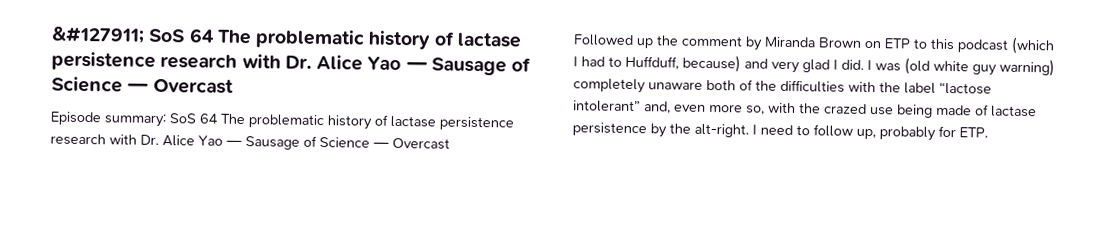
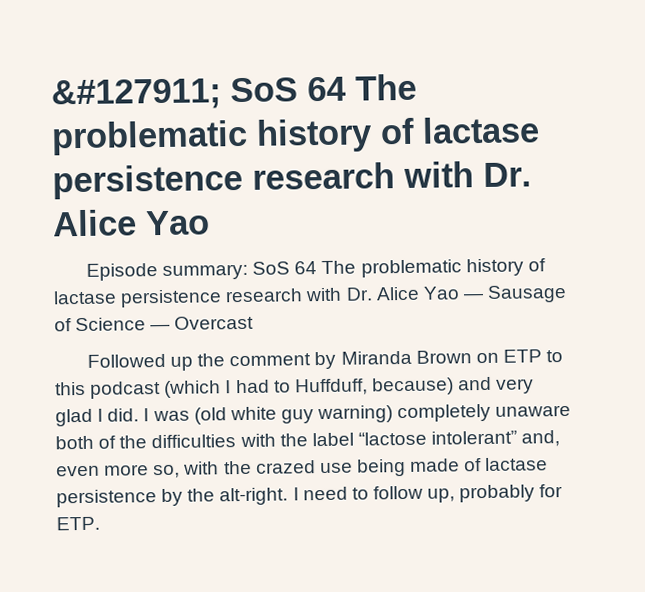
- &#127911; SoS 64 The problematic history of lactase persistence research with Dr. Alice Yao — Sausage of Science — Overcast
+ &#127911; SoS 64 The problematic history of lactase persistence research with Dr. Alice Yao

